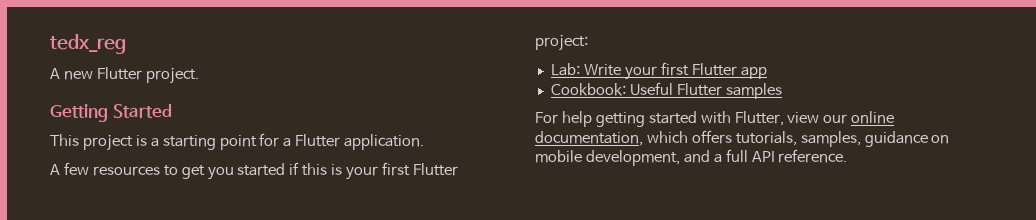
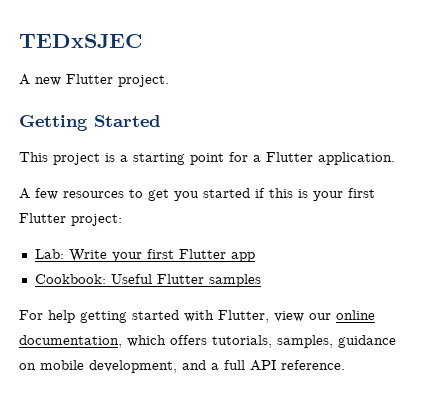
- tedx_reg
+ TEDxSJEC

